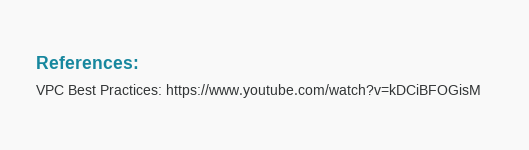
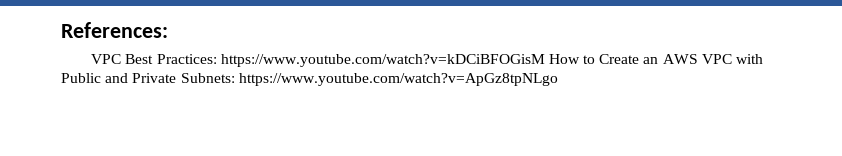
- VPC Best Practices: https://www.youtube.com/watch?v=kDCiBFOGisM
+ VPC Best Practices: https://www.youtube.com/watch?v=kDCiBFOGisM How to Create an AWS VPC with Public and Private Subnets: https://www.youtube.com/watch?v=ApGz8tpNLgo

